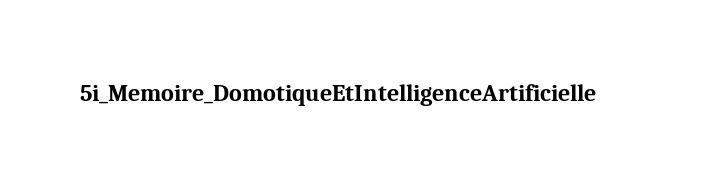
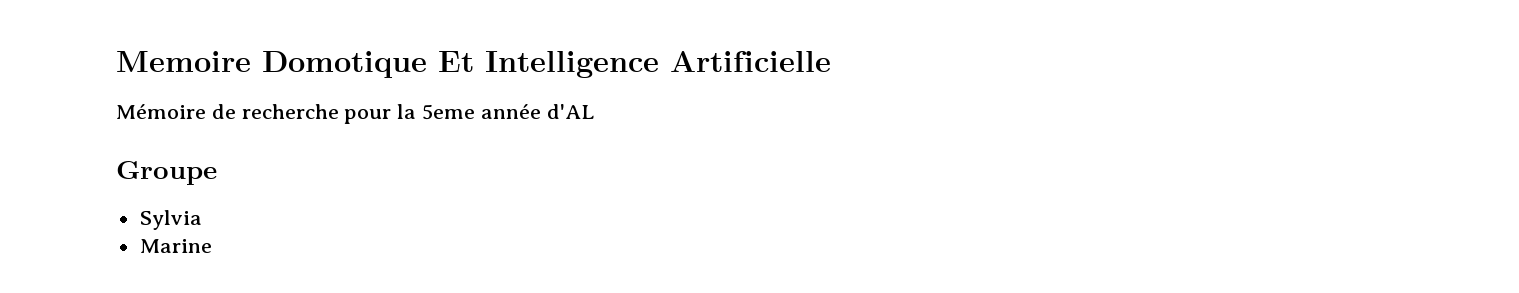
- 5i_Memoire_DomotiqueEtIntelligenceArtificielle
+ Memoire Domotique Et Intelligence Artificielle
+ Mémoire de recherche pour la 5eme année d'AL
+ Groupe
+ Sylvia
+ Marine

